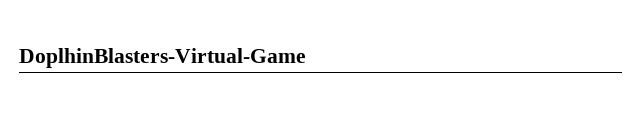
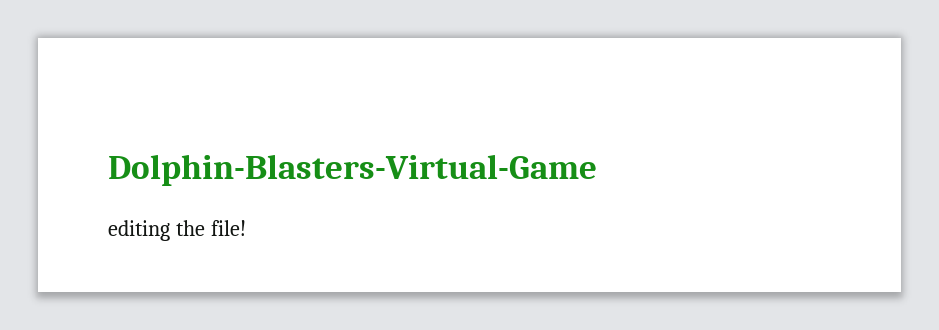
- DoplhinBlasters-Virtual-Game
+ Dolphin-Blasters-Virtual-Game
+ editing the file!

